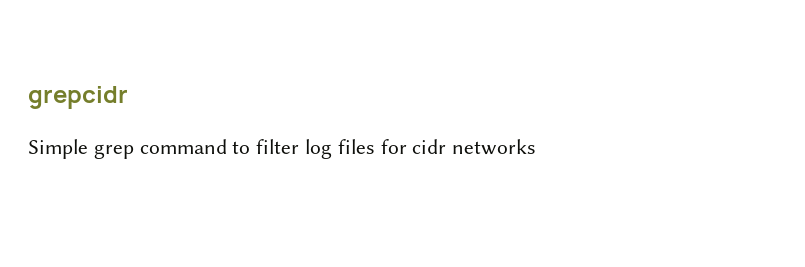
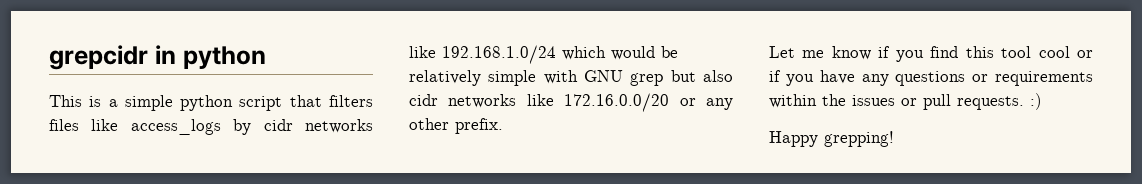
- grepcidr
- Simple grep command to filter log files for cidr networks
+ grepcidr in python
+ This is a simple python script that filters files like access_logs by cidr networks like 192.168.1.0/24 which would be relatively simple with GNU grep but also cidr networks like 172.16.0.0/20 or any other prefix.
+ Let me know if you find this tool cool or if you have any questions or requirements within the issues or pull requests. :)
+ Happy grepping!

